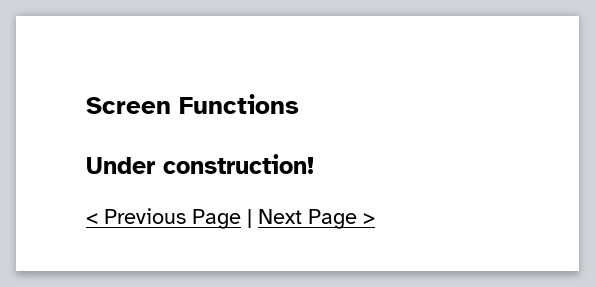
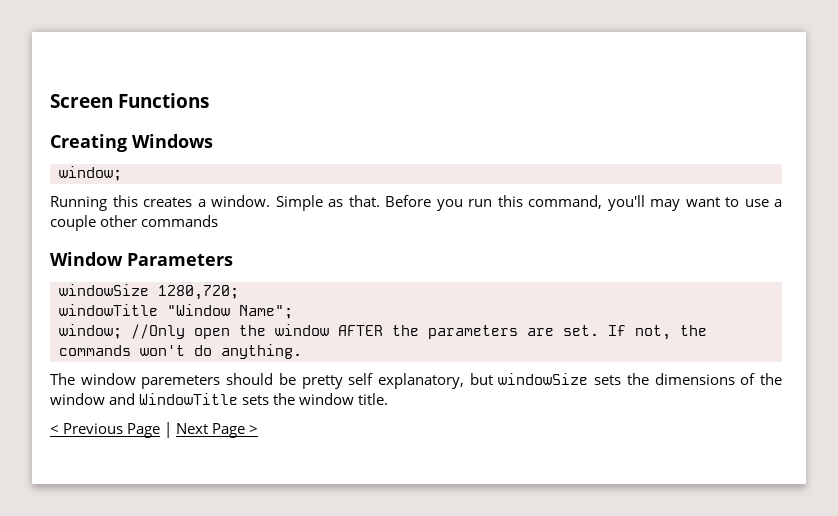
- Under construction!
+ Creating Windows
+ window;
+ Running this creates a window. Simple as that. Before you run this command, you'll may want to use a couple other commands
+ Window Parameters
+ windowSize 1280,720;
+ windowTitle "Window Name";
+ window; //Only open the window AFTER the parameters are set. If not, the commands won't do anything.
+ The window paremeters should be pretty self explanatory, but windowSize sets the dimensions of the window and WindowTitle sets the window title.

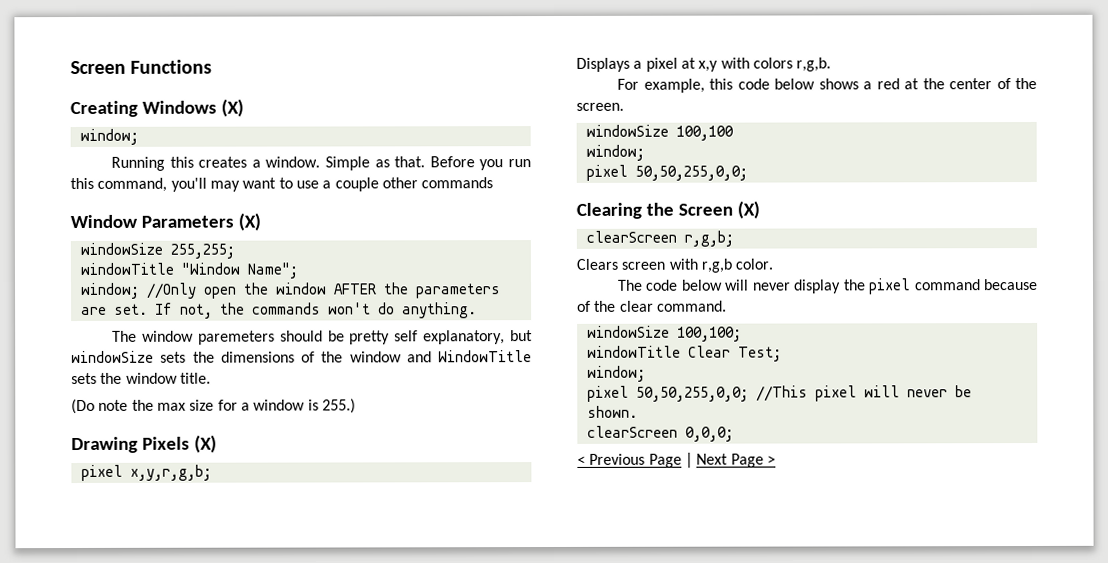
- Creating Windows
+ Creating Windows (X)
- Window Parameters
- windowSize 1280,720;
+ Window Parameters (X)
+ windowSize 255,255;
+ (Do note the max size for a window is 255.)
+ Drawing Pixels (X)
+ pixel x,y,r,g,b;
+ Displays a pixel at x,y with colors r,g,b.
+ For example, this code below shows a red at the center of the screen.
+ windowSize 100,100
+ window;
+ pixel 50,50,255,0,0;
+ Clearing the Screen (X)
+ clearScreen r,g,b;
+ Clears screen with r,g,b color.
+ The code below will never display the pixel command because of the clear command.
+ windowSize 100,100;
+ windowTitle Clear Test;
+ window;
+ pixel 50,50,255,0,0; //This pixel will never be shown.
+ clearScreen 0,0,0;

